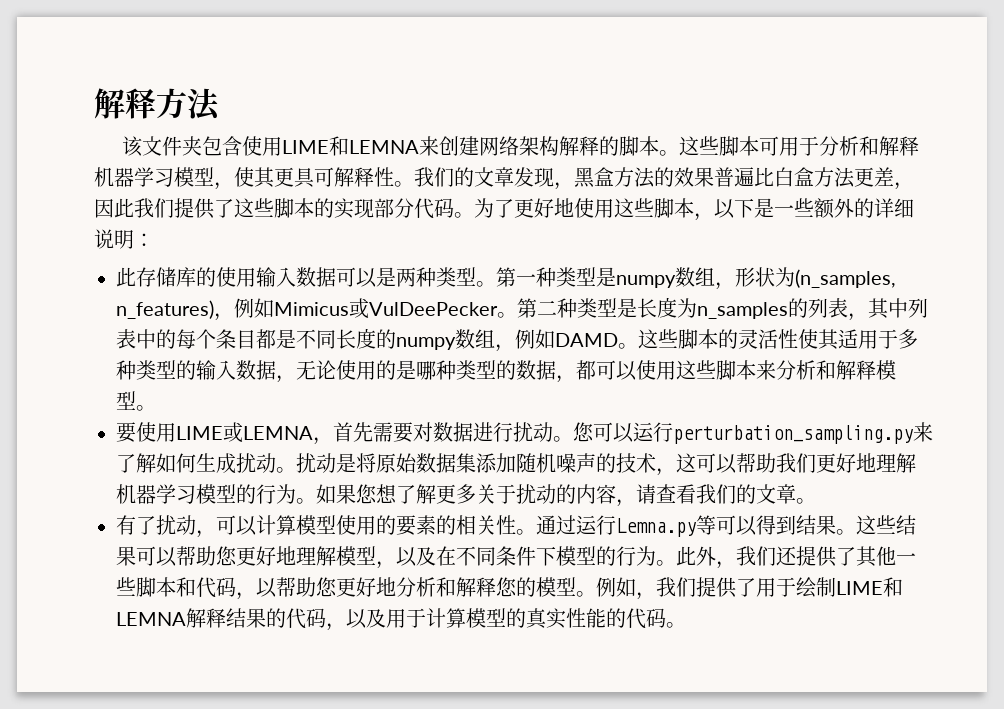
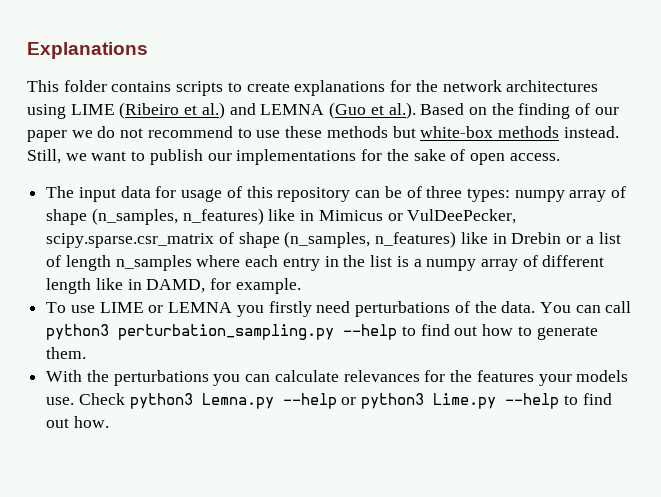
- 解释方法
- 该文件夹包含使用LIME和LEMNA来创建网络架构解释的脚本。这些脚本可用于分析和解释机器学习模型，使其更具可解释性。我们的文章发现，黑盒方法的效果普遍比白盒方法更差，因此我们提供了这些脚本的实现部分代码。为了更好地使用这些脚本，以下是一些额外的详细说明：
- 此存储库的使用输入数据可以是两种类型。第一种类型是numpy数组，形状为(n_samples, n_features)，例如Mimicus或VulDeePecker。第二种类型是长度为n_samples的列表，其中列表中的每个条目都是不同长度的numpy数组，例如DAMD。这些脚本的灵活性使其适用于多种类型的输入数据，无论使用的是哪种类型的数据，都可以使用这些脚本来分析和解释模型。
- 要使用LIME或LEMNA，首先需要对数据进行扰动。您可以运行perturbation_sampling.py来了解如何生成扰动。扰动是将原始数据集添加随机噪声的技术，这可以帮助我们更好地理解机器学习模型的行为。如果您想了解更多关于扰动的内容，请查看我们的文章。
- 有了扰动，可以计算模型使用的要素的相关性。通过运行Lemna.py等可以得到结果。这些结果可以帮助您更好地理解模型，以及在不同条件下模型的行为。此外，我们还提供了其他一些脚本和代码，以帮助您更好地分析和解释您的模型。例如，我们提供了用于绘制LIME和LEMNA解释结果的代码，以及用于计算模型的真实性能的代码。
+ Explanations
+ This folder contains scripts to create explanations for the network architectures using LIME (Ribeiro et al.) and LEMNA (Guo et al.). Based on the finding of our paper we do not recommend to use these methods but white-box methods instead. Still, we want to publish our implementations for the sake of open access.
+ The input data for usage of this repository can be of three types: numpy array of shape (n_samples, n_features) like in Mimicus or VulDeePecker, scipy.sparse.csr_matrix of shape (n_samples, n_features) like in Drebin or a list of length n_samples where each entry in the list is a numpy array of different length like in DAMD, for example.
+ To use LIME or LEMNA you firstly need perturbations of the data. You can call python3 perturbation_sampling.py --help to find out how to generate them.
+ With the perturbations you can calculate relevances for the features your models use. Check python3 Lemna.py --help or python3 Lime.py --help to find out how.

